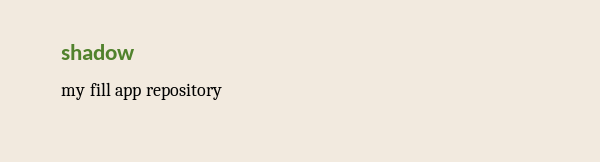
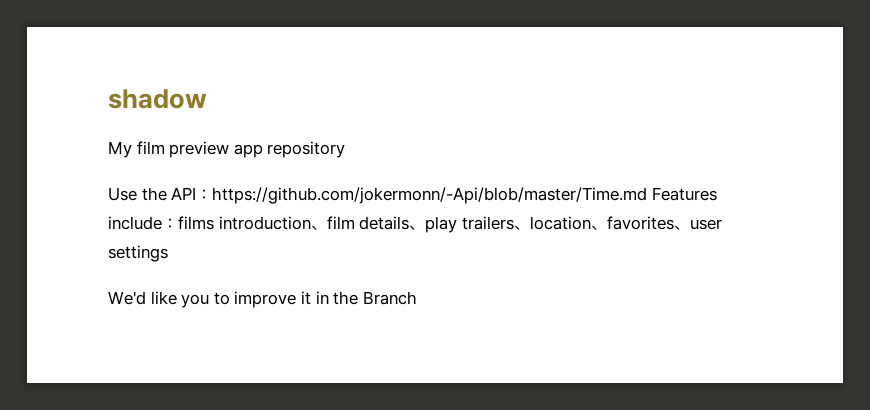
- my fill app repository
+ My film preview app repository
+ Use the API：https://github.com/jokermonn/-Api/blob/master/Time.md Features include：films introduction、film details、play trailers、location、favorites、user settings
+ We'd like you to improve it in the Branch

